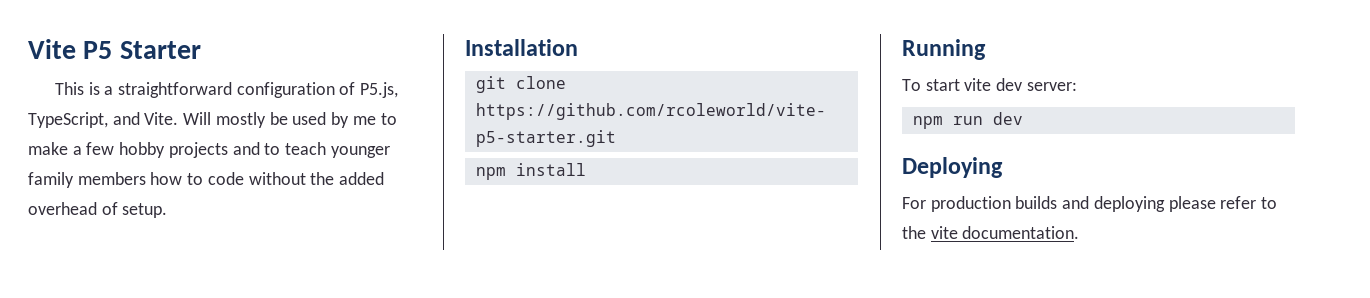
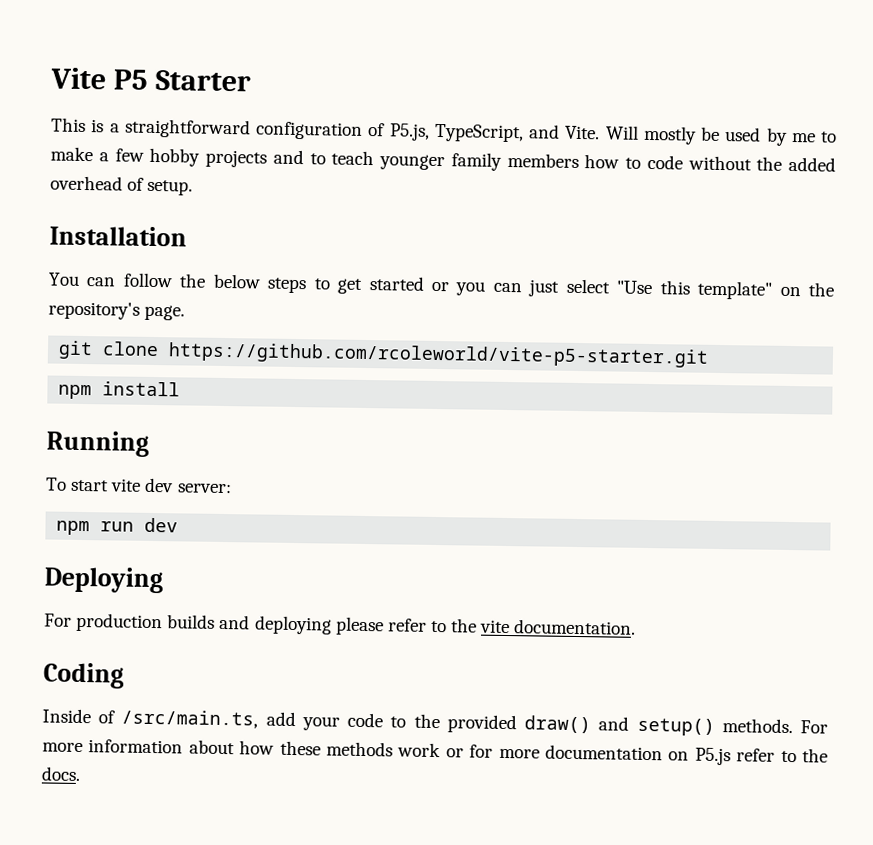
+ You can follow the below steps to get started or you can just select "Use this template" on the repository's page.
+ Coding
+ Inside of /src/main.ts, add your code to the provided draw() and setup() methods. For more information about how these methods work or for more documentation on P5.js refer to the docs.

